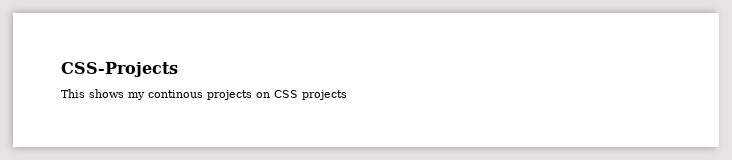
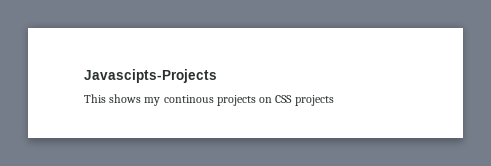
- CSS-Projects
+ Javascipts-Projects

